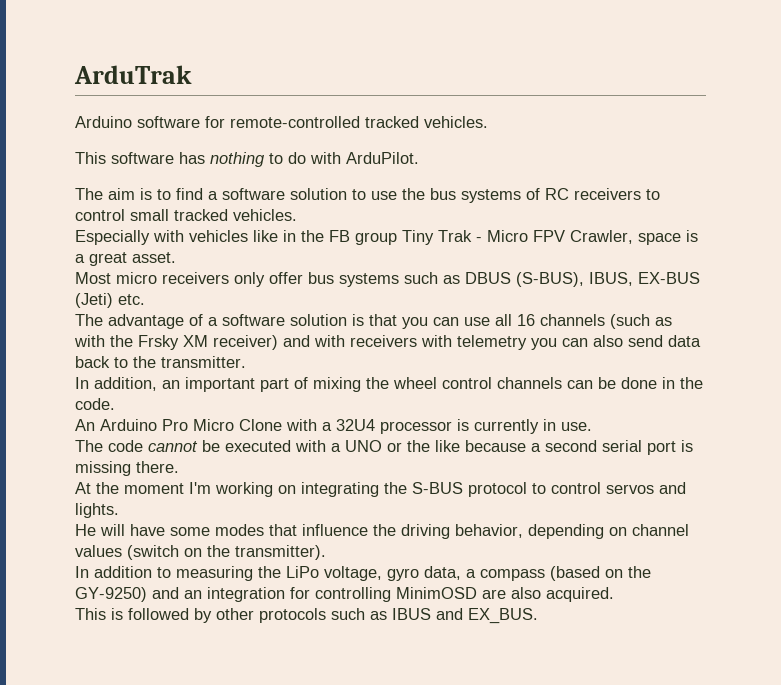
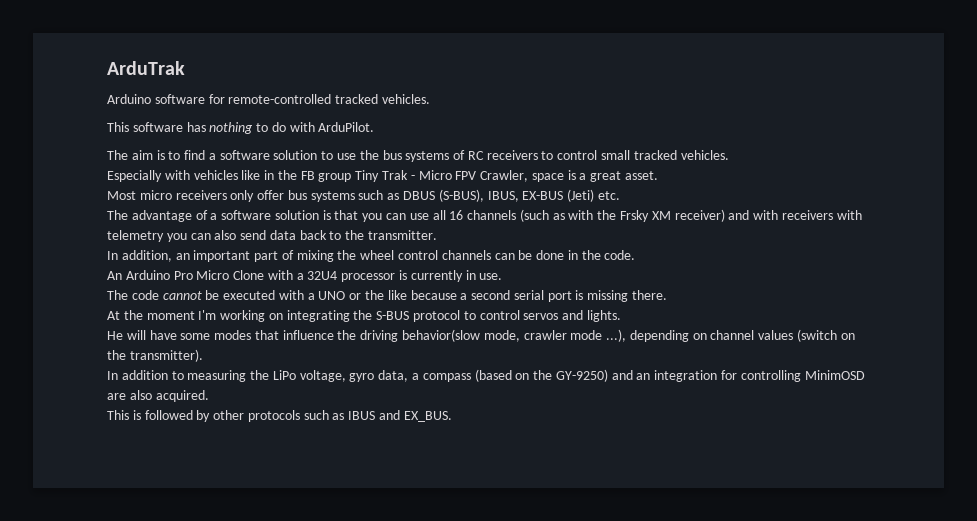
- He will have some modes that influence the driving behavior, depending on channel values (switch on the transmitter).
+ He will have some modes that influence the driving behavior(slow mode, crawler mode ...), depending on channel values (switch on the transmitter).

